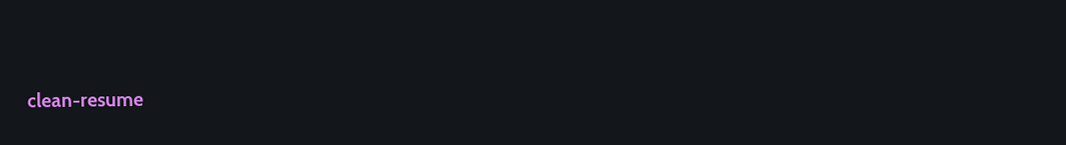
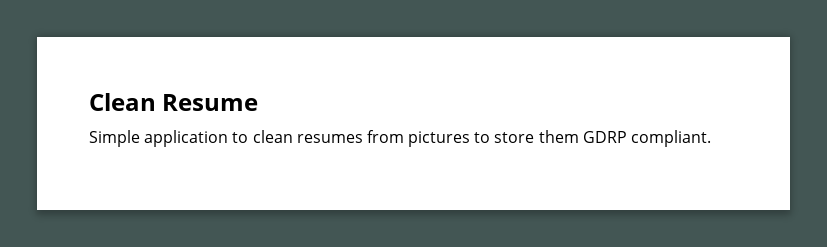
- clean-resume
+ Clean Resume
+ Simple application to clean resumes from pictures to store them GDRP compliant.

